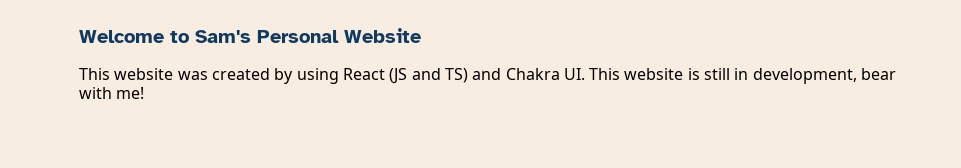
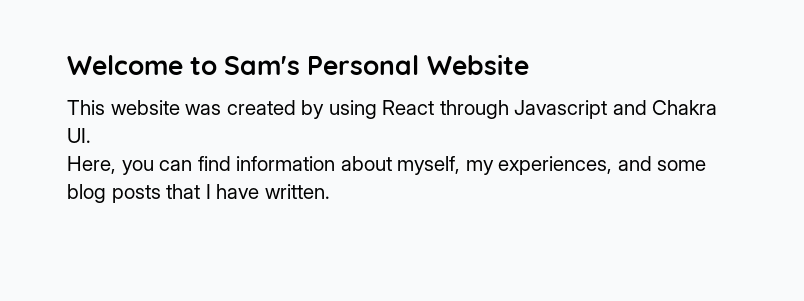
- This website was created by using React (JS and TS) and Chakra UI. This website is still in development, bear with me!
+ This website was created by using React through Javascript and Chakra UI.
+ Here, you can find information about myself, my experiences, and some blog posts that I have written.

